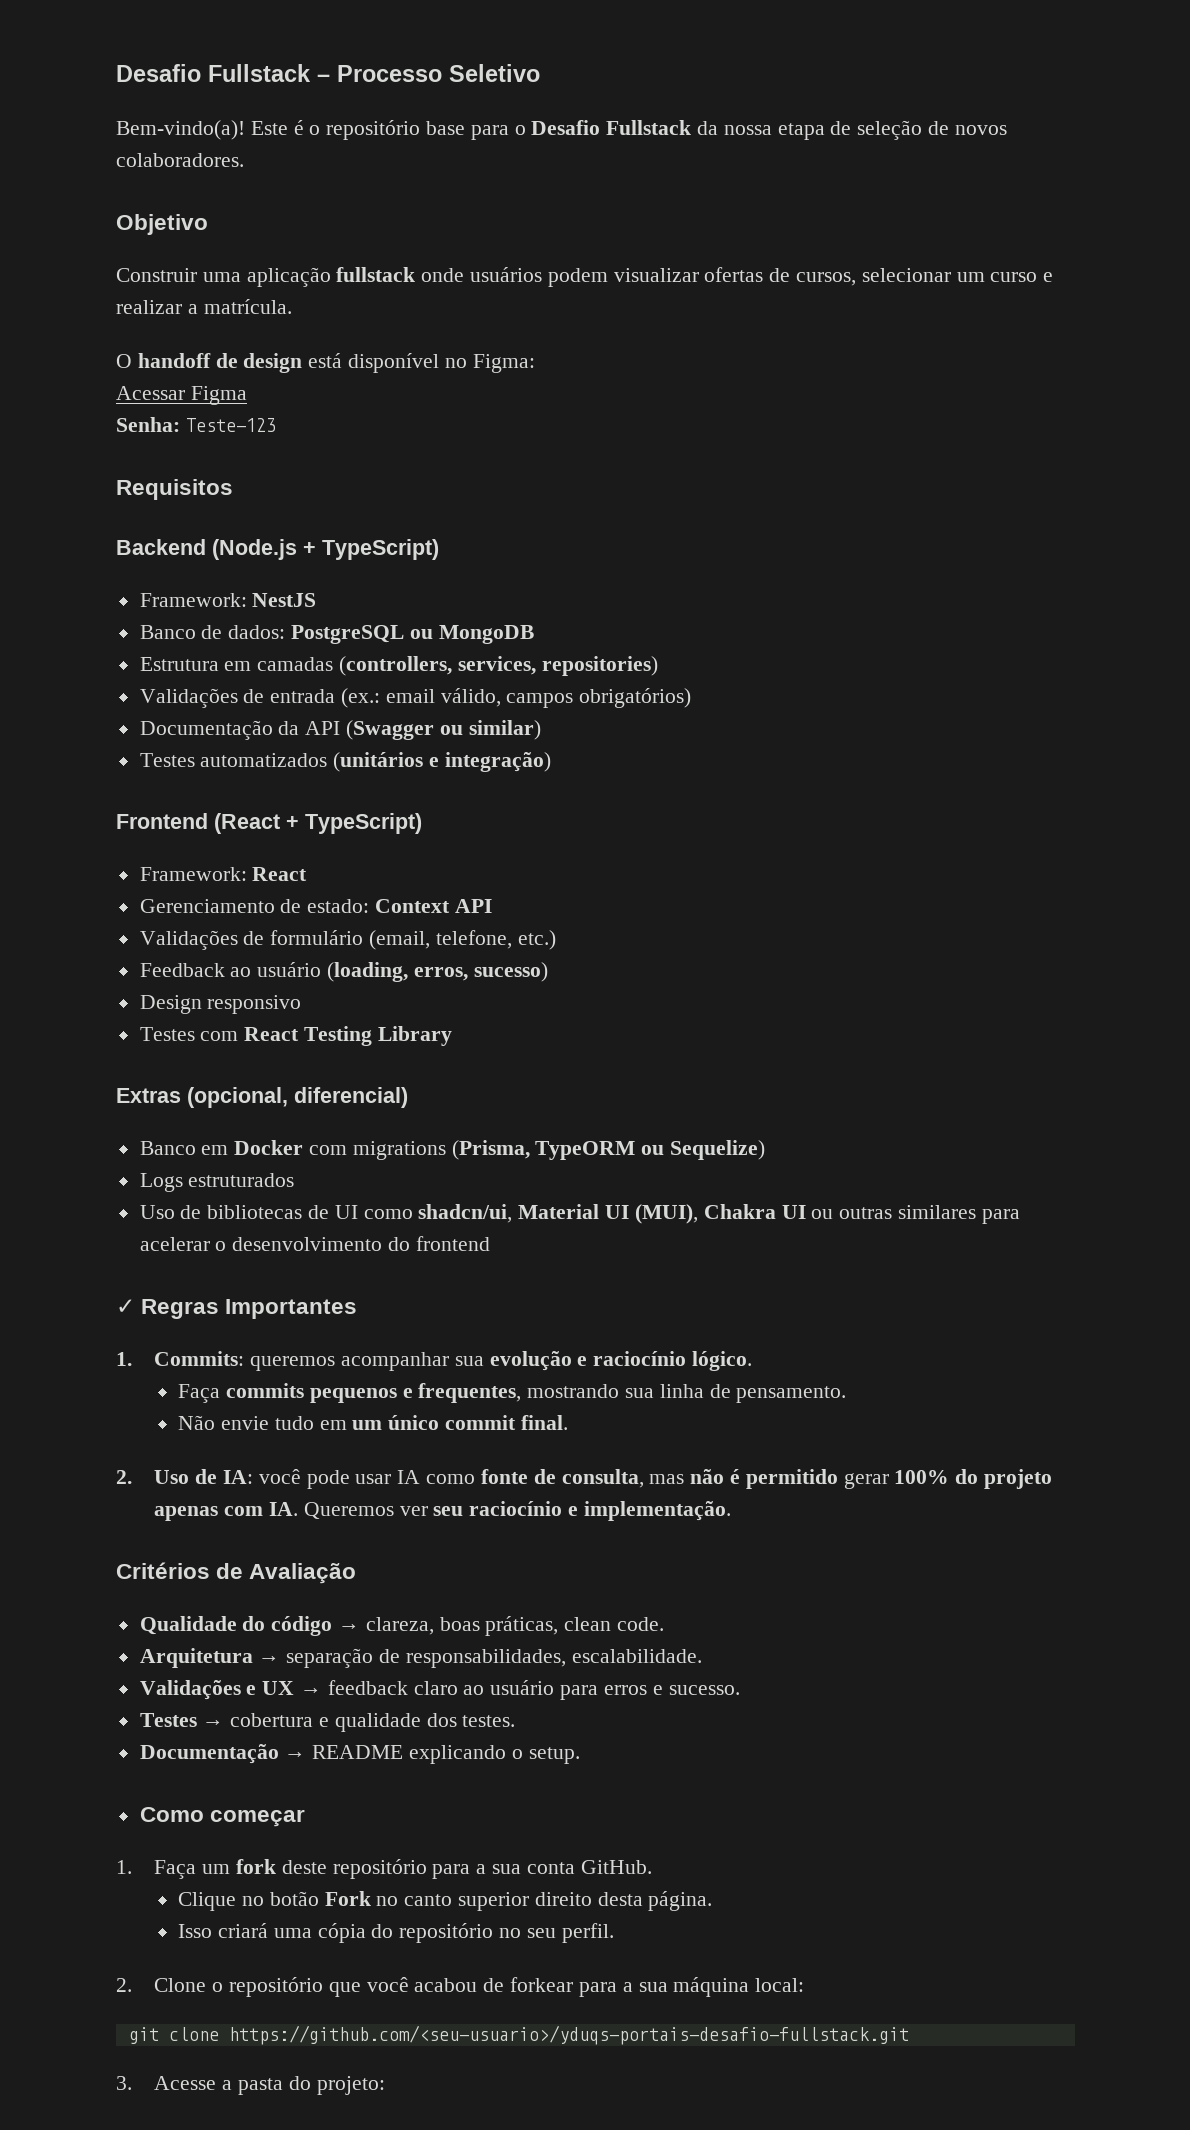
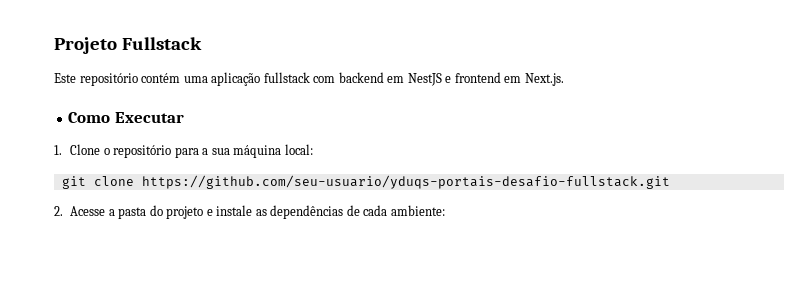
- Desafio Fullstack – Processo Seletivo
- Bem-vindo(a)! Este é o repositório base para o Desafio Fullstack da nossa etapa de seleção de novos colaboradores.
- Objetivo
- Construir uma aplicação fullstack onde usuários podem visualizar ofertas de cursos, selecionar um curso e realizar a matrícula.
- O handoff de design está disponível no Figma:
- Acessar Figma
- Senha: Teste-123
- Requisitos
- Backend (Node.js + TypeScript)
- Framework: NestJS
- Banco de dados: PostgreSQL ou MongoDB
- Estrutura em camadas (controllers, services, repositories)
- Validações de entrada (ex.: email válido, campos obrigatórios)
- Documentação da API (Swagger ou similar)
- Testes automatizados (unitários e integração)
- Frontend (React + TypeScript)
- Framework: React
- Gerenciamento de estado: Context API
- Validações de formulário (email, telefone, etc.)
- Feedback ao usuário (loading, erros, sucesso)
- Design responsivo
- Testes com React Testing Library
- Extras (opcional, diferencial)
- Banco em Docker com migrations (Prisma, TypeORM ou Sequelize)
- Logs estruturados
- Uso de bibliotecas de UI como shadcn/ui, Material UI (MUI), Chakra UI ou outras similares para acelerar o desenvolvimento do frontend
- ✓ Regras Importantes
- 1. Commits: queremos acompanhar sua evolução e raciocínio lógico.
- Faça commits pequenos e frequentes, mostrando sua linha de pensamento.
- Não envie tudo em um único commit final.
- 2. Uso de IA: você pode usar IA como fonte de consulta, mas não é permitido gerar 100% do projeto apenas com IA. Queremos ver seu raciocínio e implementação.
- Critérios de Avaliação
- Qualidade do código → clareza, boas práticas, clean code.
- Arquitetura → separação de responsabilidades, escalabilidade.
- Validações e UX → feedback claro ao usuário para erros e sucesso.
- Testes → cobertura e qualidade dos testes.
- Documentação → README explicando o setup.
- Como começar
- 1. Faça um fork deste repositório para a sua conta GitHub.
- Clique no botão Fork no canto superior direito desta página.
- Isso criará uma cópia do repositório no seu perfil.
- 2. Clone o repositório que você acabou de forkear para a sua máquina local:
+ Projeto Fullstack
+ Este repositório contém uma aplicação fullstack com backend em NestJS e frontend em Next.js.
+ Como Executar
+ 1. Clone o repositório para a sua máquina local:
- git clone https://github.com/<seu-usuario>/yduqs-portais-desafio-fullstack.git
- 3. Acesse a pasta do projeto:
+ git clone https://github.com/seu-usuario/yduqs-portais-desafio-fullstack.git
+ 2. Acesse a pasta do projeto e instale as dependências de cada ambiente:

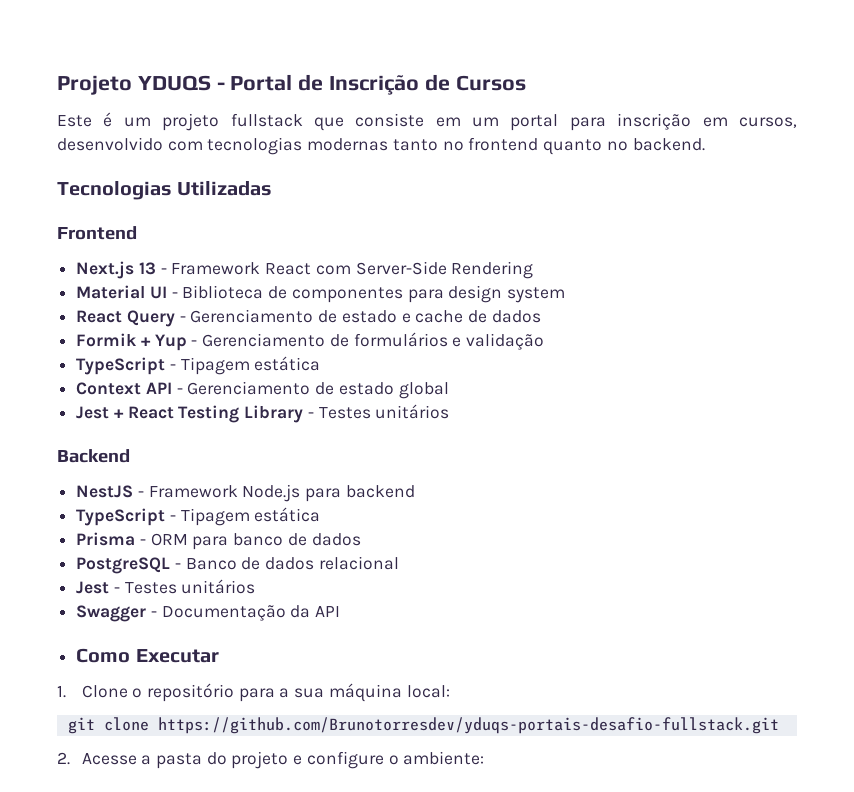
- Projeto Fullstack
- Este repositório contém uma aplicação fullstack com backend em NestJS e frontend em Next.js.
+ Projeto YDUQS - Portal de Inscrição de Cursos
+ Este é um projeto fullstack que consiste em um portal para inscrição em cursos, desenvolvido com tecnologias modernas tanto no frontend quanto no backend.
+ Tecnologias Utilizadas
+ Frontend
+ Next.js 13 - Framework React com Server-Side Rendering
+ Material UI - Biblioteca de componentes para design system
+ React Query - Gerenciamento de estado e cache de dados
+ Formik + Yup - Gerenciamento de formulários e validação
+ TypeScript - Tipagem estática
+ Context API - Gerenciamento de estado global
+ Jest + React Testing Library - Testes unitários
+ Backend
+ NestJS - Framework Node.js para backend
+ TypeScript - Tipagem estática
+ Prisma - ORM para banco de dados
+ PostgreSQL - Banco de dados relacional
+ Jest - Testes unitários
+ Swagger - Documentação da API
- git clone https://github.com/seu-usuario/yduqs-portais-desafio-fullstack.git
+ git clone https://github.com/Brunotorresdev/yduqs-portais-desafio-fullstack.git
- 2. Acesse a pasta do projeto e instale as dependências de cada ambiente:
+ 2. Acesse a pasta do projeto e configure o ambiente:

